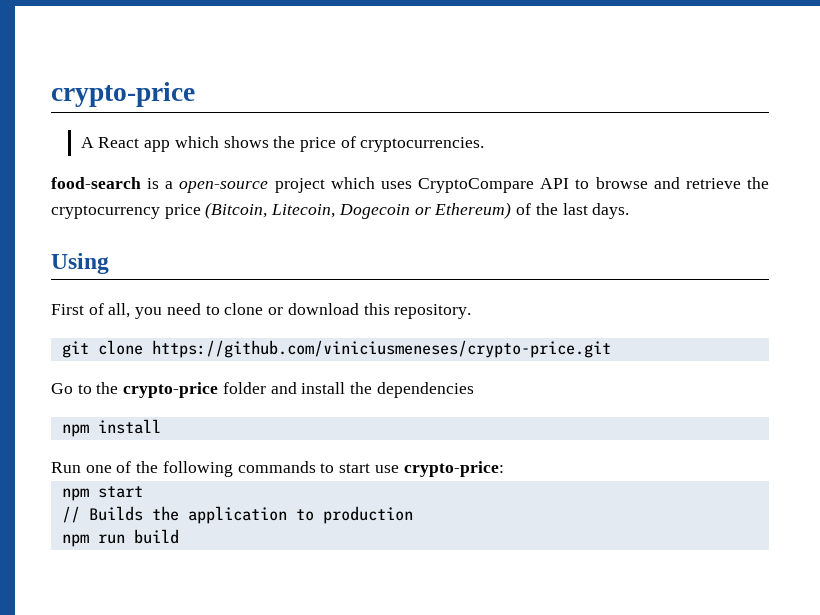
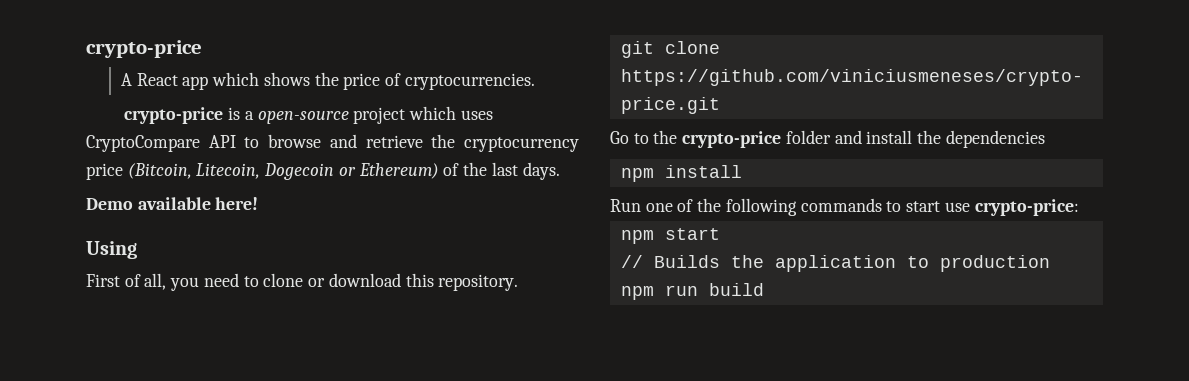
- food-search is a open-source project which uses CryptoCompare API to browse and retrieve the cryptocurrency price (Bitcoin, Litecoin, Dogecoin or Ethereum) of the last days.
+ crypto-price is a open-source project which uses CryptoCompare API to browse and retrieve the cryptocurrency price (Bitcoin, Litecoin, Dogecoin or Ethereum) of the last days.
+ Demo available here!

